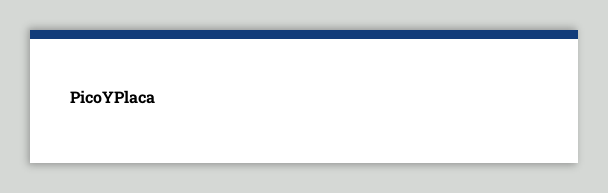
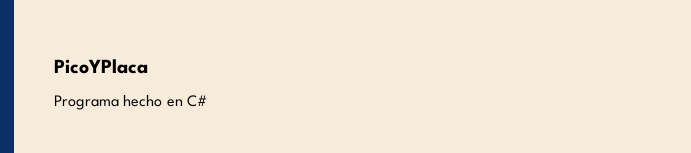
+ Programa hecho en C#

